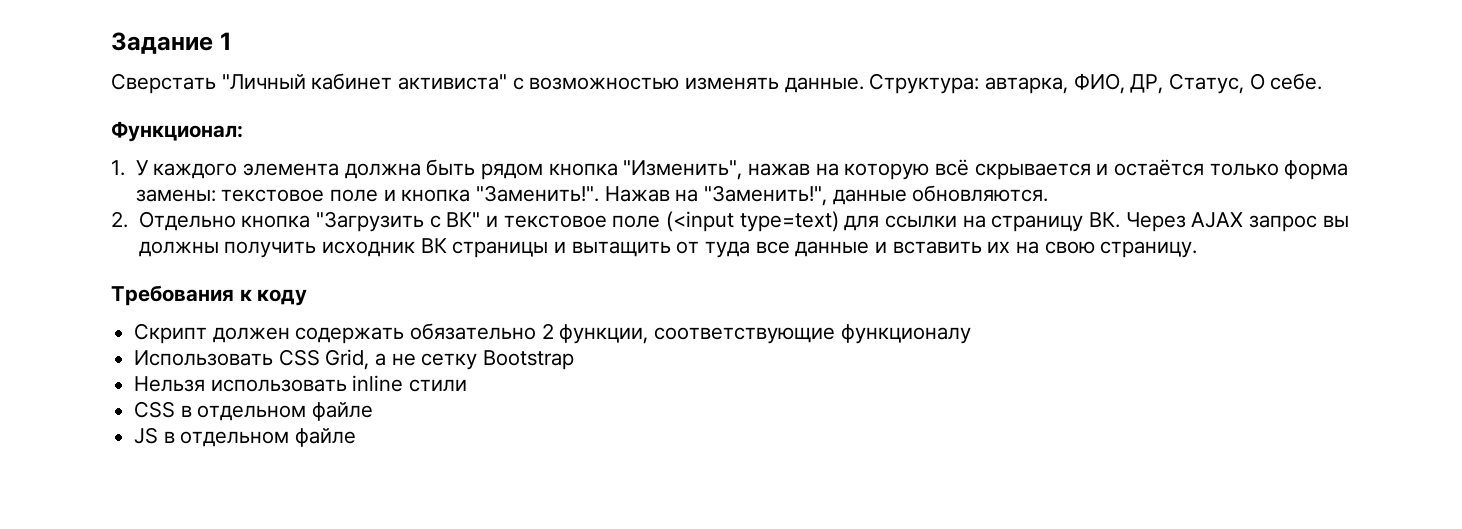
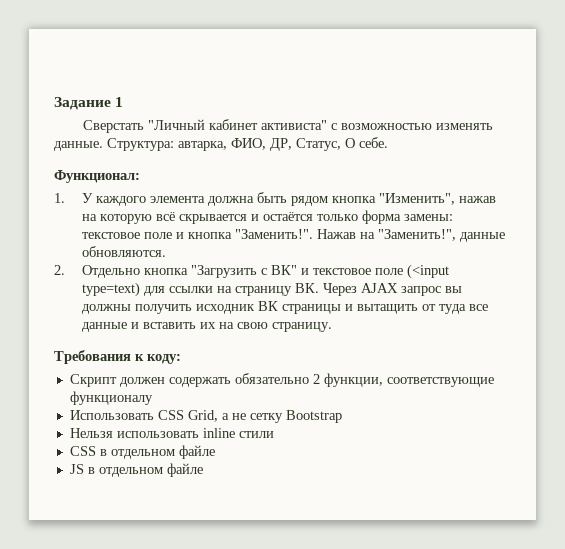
- Требования к коду
+ Требования к коду:

